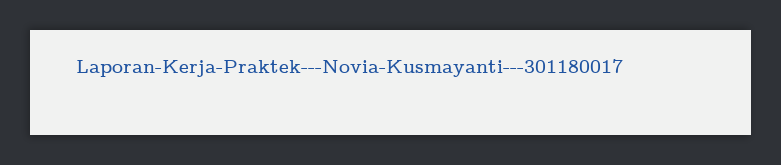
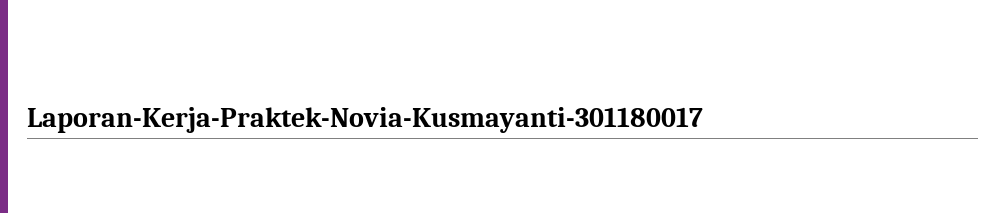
- Laporan-Kerja-Praktek---Novia-Kusmayanti---301180017
+ Laporan-Kerja-Praktek-Novia-Kusmayanti-301180017

